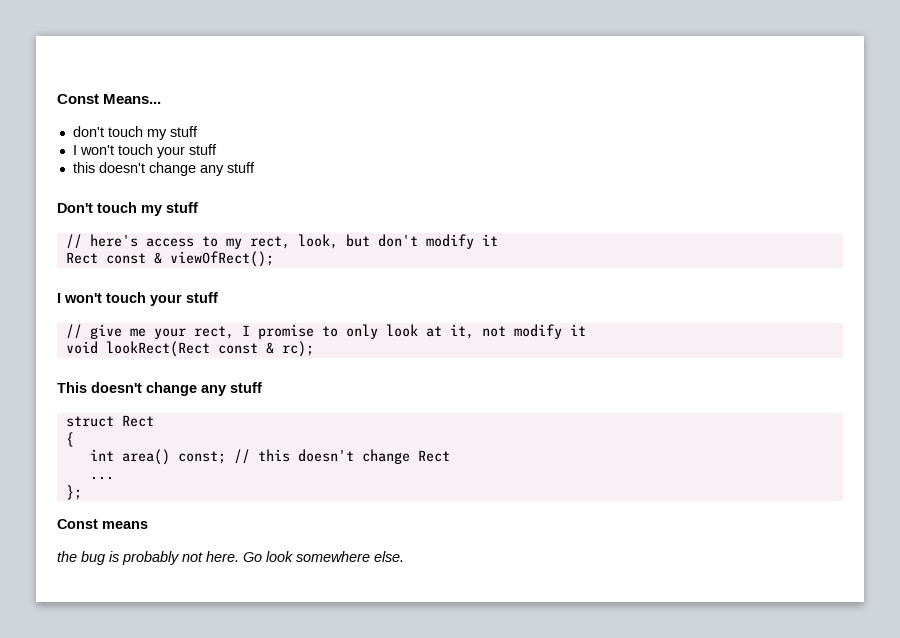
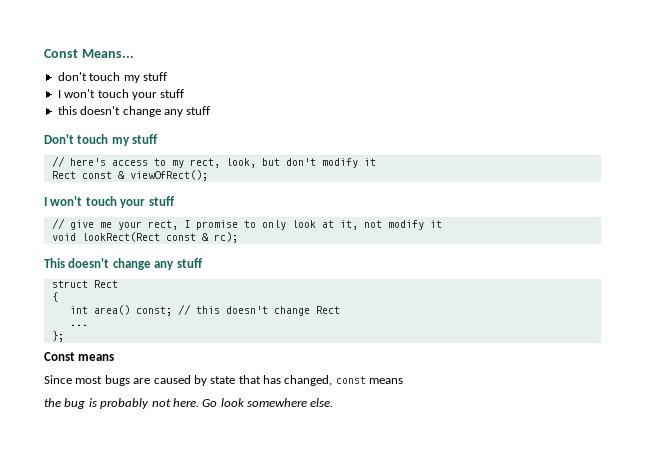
+ Since most bugs are caused by state that has changed, const means

